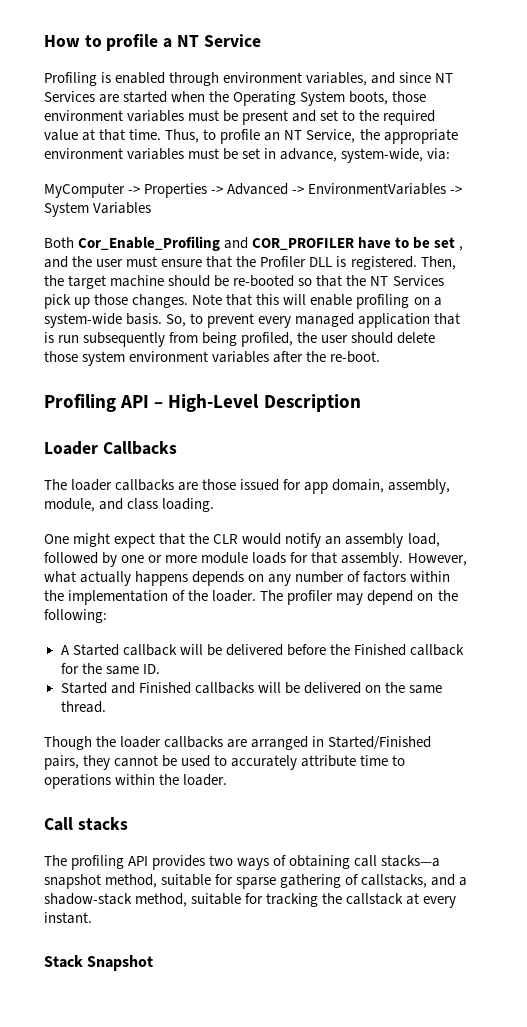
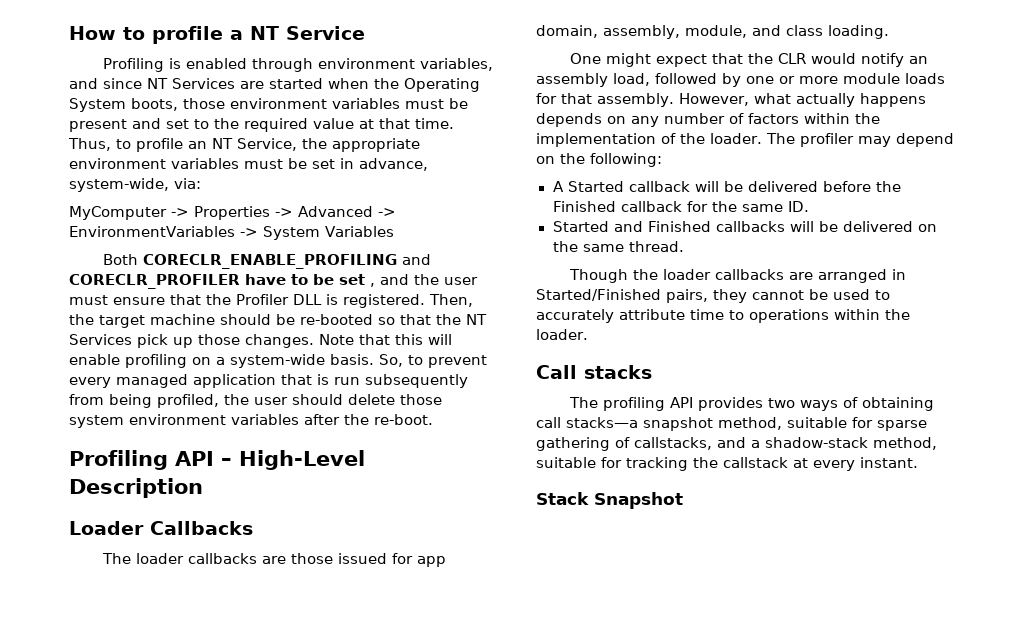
- Both Cor_Enable_Profiling and COR_PROFILER have to be set , and the user must ensure that the Profiler DLL is registered.
+ Both CORECLR_ENABLE_PROFILING and CORECLR_PROFILER have to be set , and the user must ensure that the Profiler DLL is registered.

